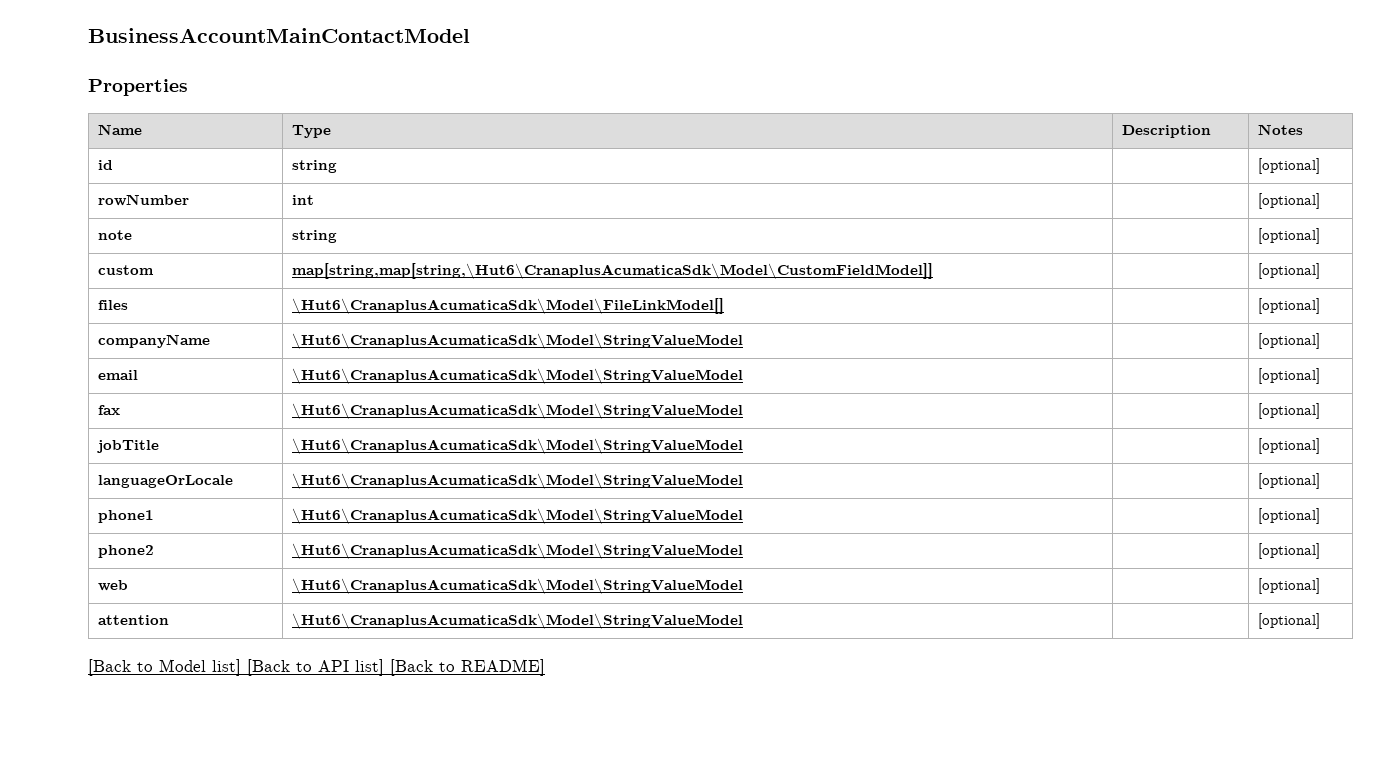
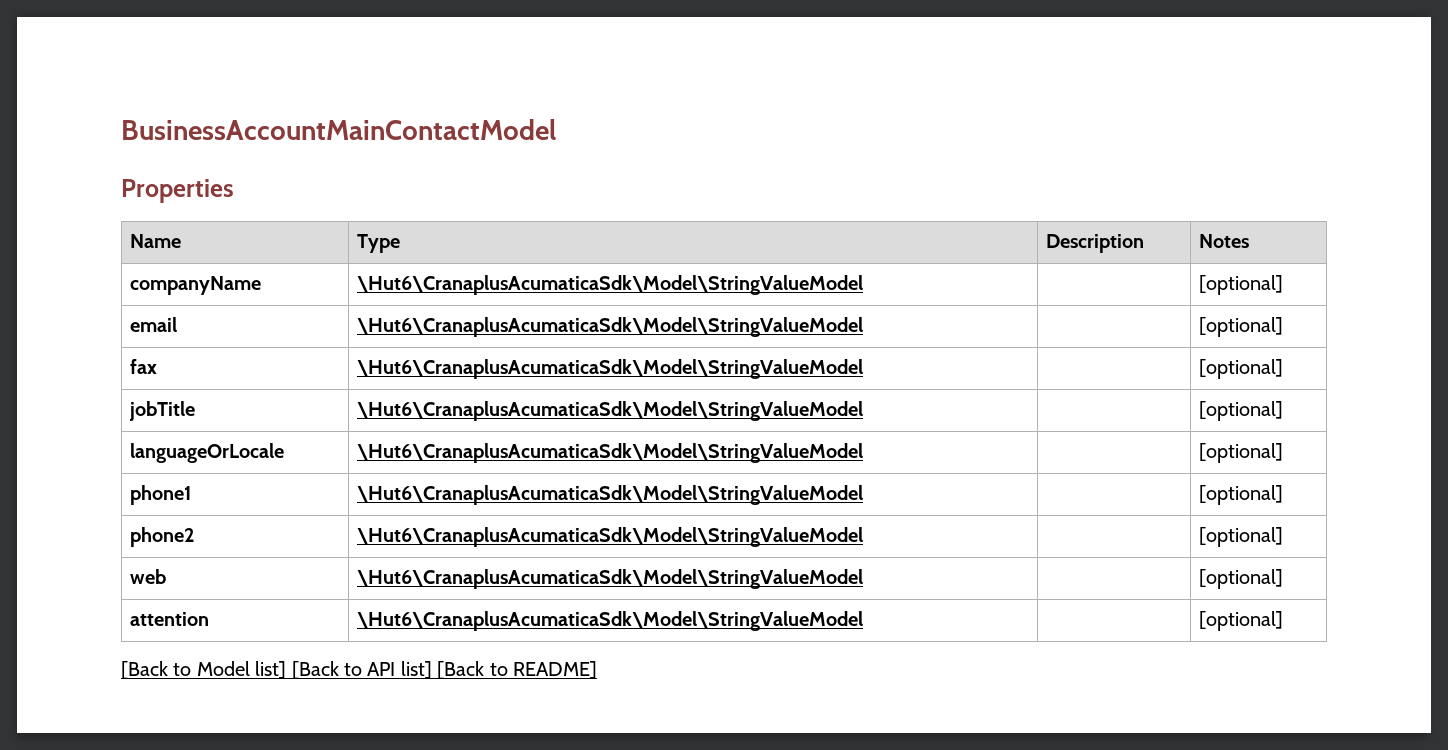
- id | string | | [optional]
- rowNumber | int | | [optional]
- note | string | | [optional]
- custom | map[string,map[string,\Hut6\CranaplusAcumaticaSdk\Model\CustomFieldModel]] | | [optional]
- files | \Hut6\CranaplusAcumaticaSdk\Model\FileLinkModel[] | | [optional]

